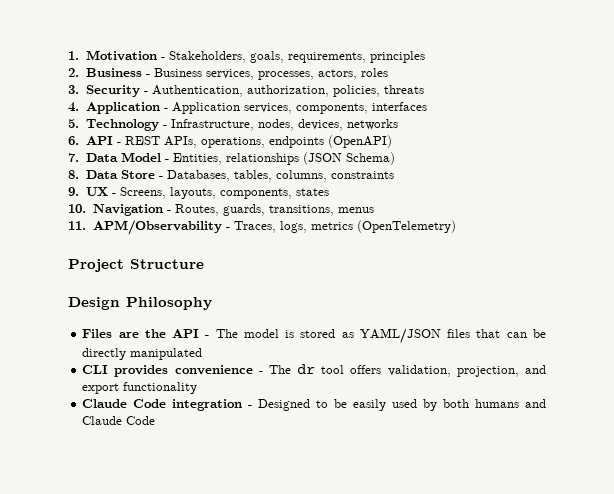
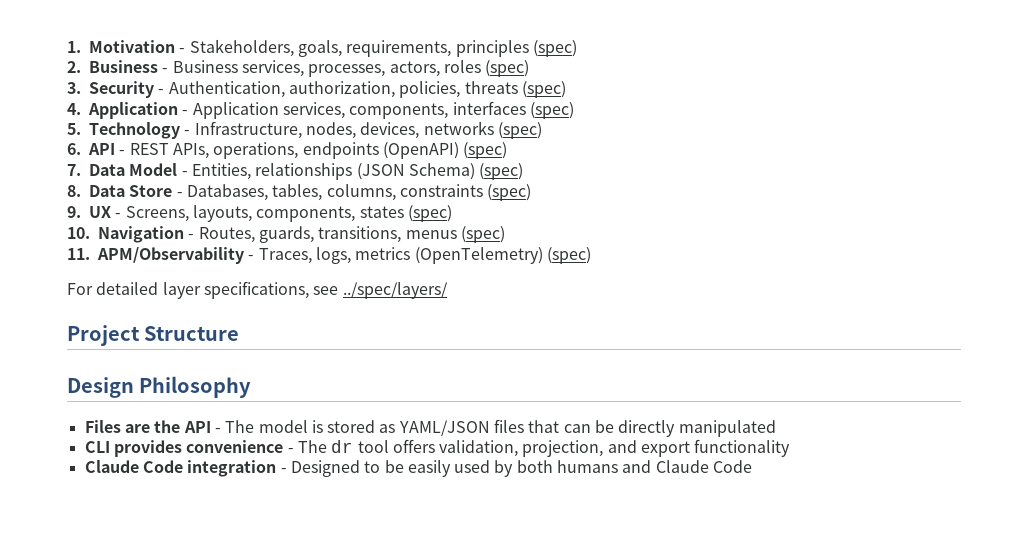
- 1. Motivation - Stakeholders, goals, requirements, principles
+ 1. Motivation - Stakeholders, goals, requirements, principles (spec)
- 2. Business - Business services, processes, actors, roles
+ 2. Business - Business services, processes, actors, roles (spec)
- 3. Security - Authentication, authorization, policies, threats
+ 3. Security - Authentication, authorization, policies, threats (spec)
- 4. Application - Application services, components, interfaces
+ 4. Application - Application services, components, interfaces (spec)
- 5. Technology - Infrastructure, nodes, devices, networks
+ 5. Technology - Infrastructure, nodes, devices, networks (spec)
- 6. API - REST APIs, operations, endpoints (OpenAPI)
+ 6. API - REST APIs, operations, endpoints (OpenAPI) (spec)
- 7. Data Model - Entities, relationships (JSON Schema)
+ 7. Data Model - Entities, relationships (JSON Schema) (spec)
- 8. Data Store - Databases, tables, columns, constraints
+ 8. Data Store - Databases, tables, columns, constraints (spec)
- 9. UX - Screens, layouts, components, states
+ 9. UX - Screens, layouts, components, states (spec)
- 10. Navigation - Routes, guards, transitions, menus
+ 10. Navigation - Routes, guards, transitions, menus (spec)
- 11. APM/Observability - Traces, logs, metrics (OpenTelemetry)
+ 11. APM/Observability - Traces, logs, metrics (OpenTelemetry) (spec)
+ For detailed layer specifications, see ../spec/layers/

